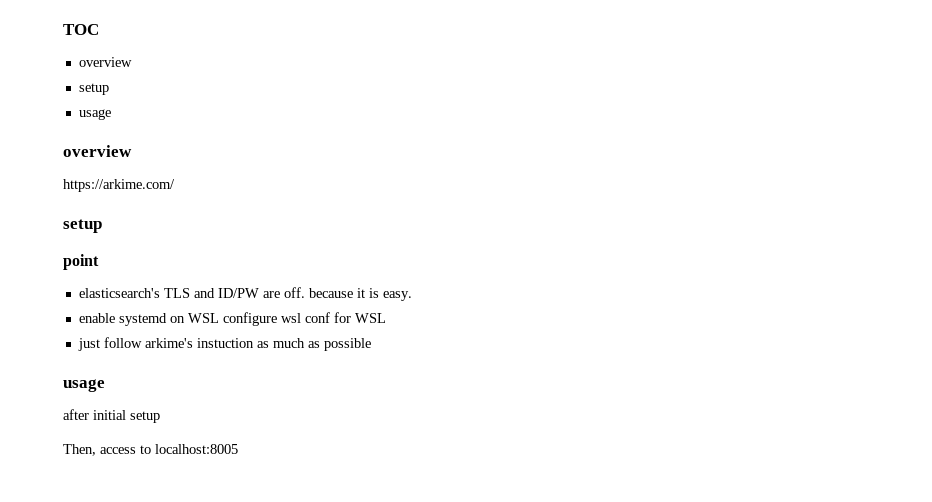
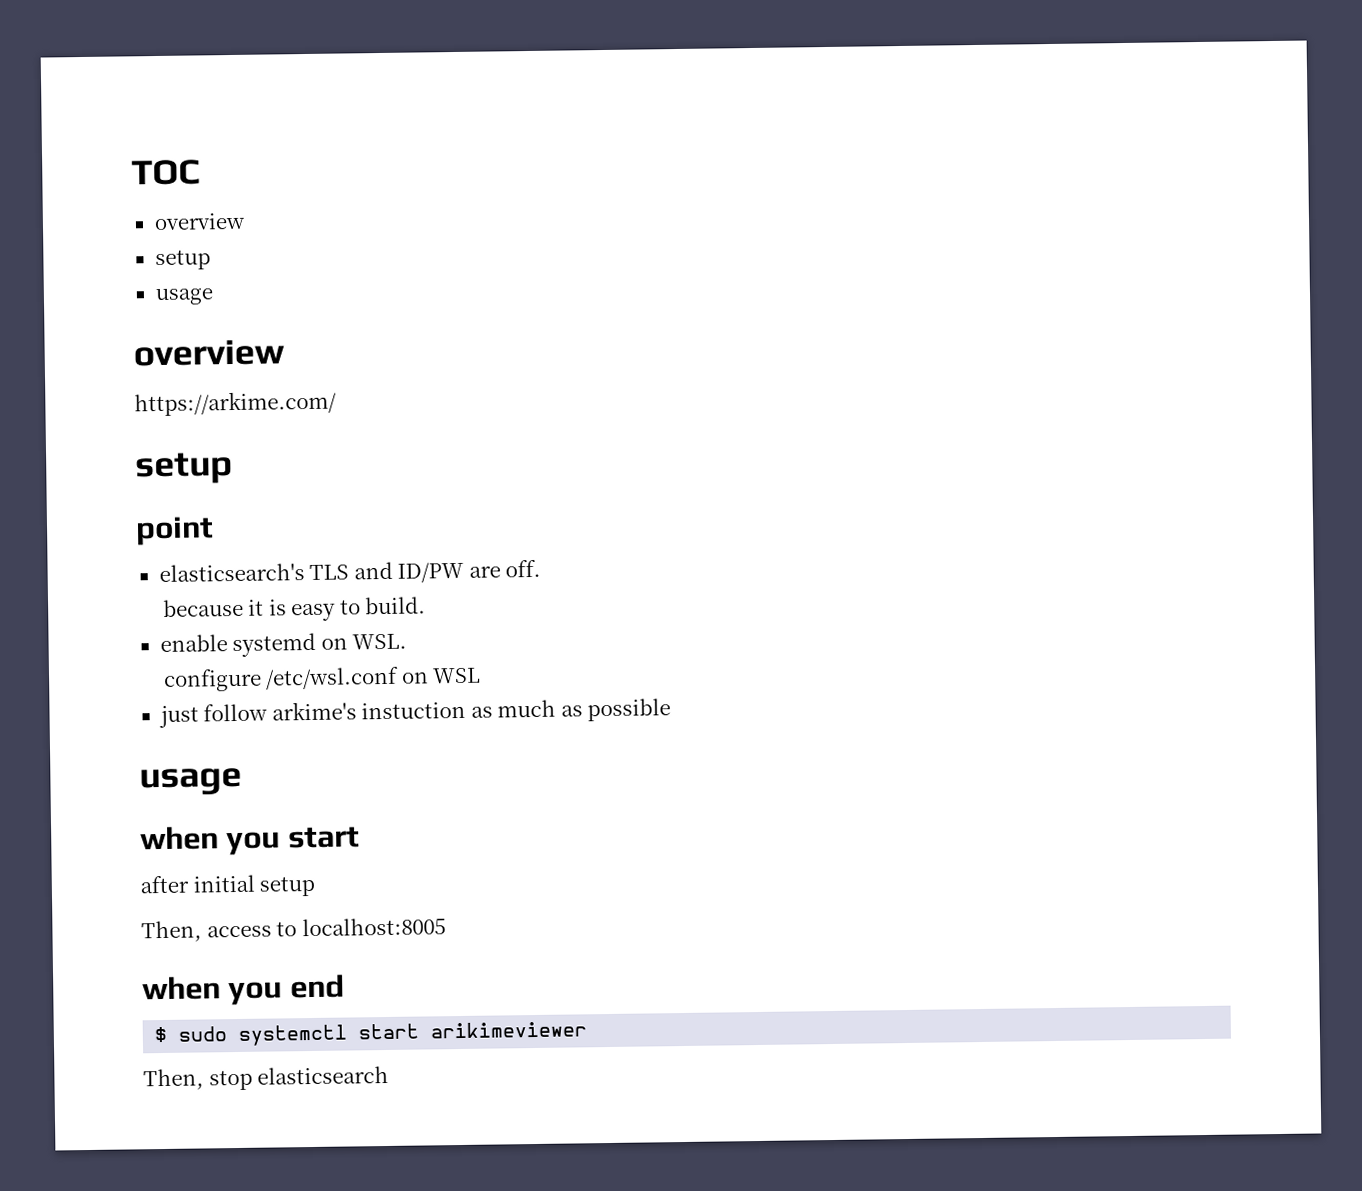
- elasticsearch's TLS and ID/PW are off. because it is easy.
+ elasticsearch's TLS and ID/PW are off.
+ because it is easy to build.
- enable systemd on WSL configure wsl conf for WSL
+ enable systemd on WSL.
+ configure /etc/wsl.conf on WSL
+ when you start
+ when you end
+ $ sudo systemctl start arikimeviewer
+ Then, stop elasticsearch

